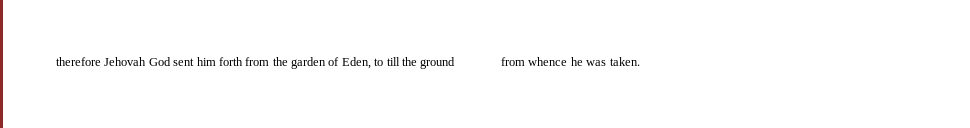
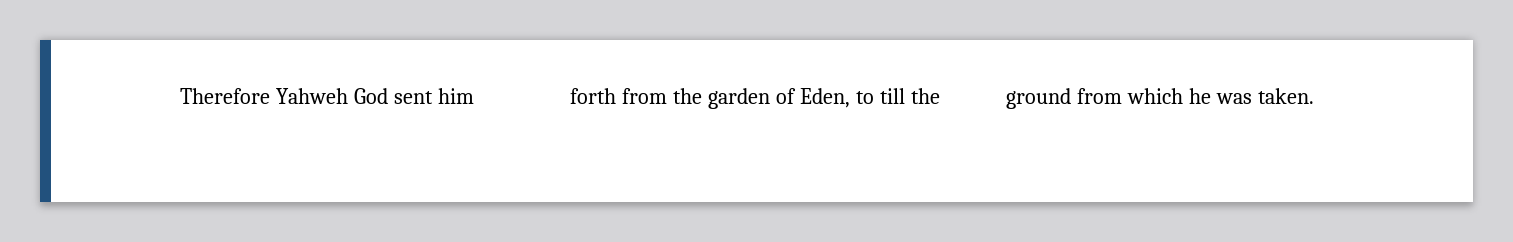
- therefore Jehovah God sent him forth from the garden of Eden, to till the ground from whence he was taken.
+ Therefore Yahweh God sent him forth from the garden of Eden, to till the ground from which he was taken.

